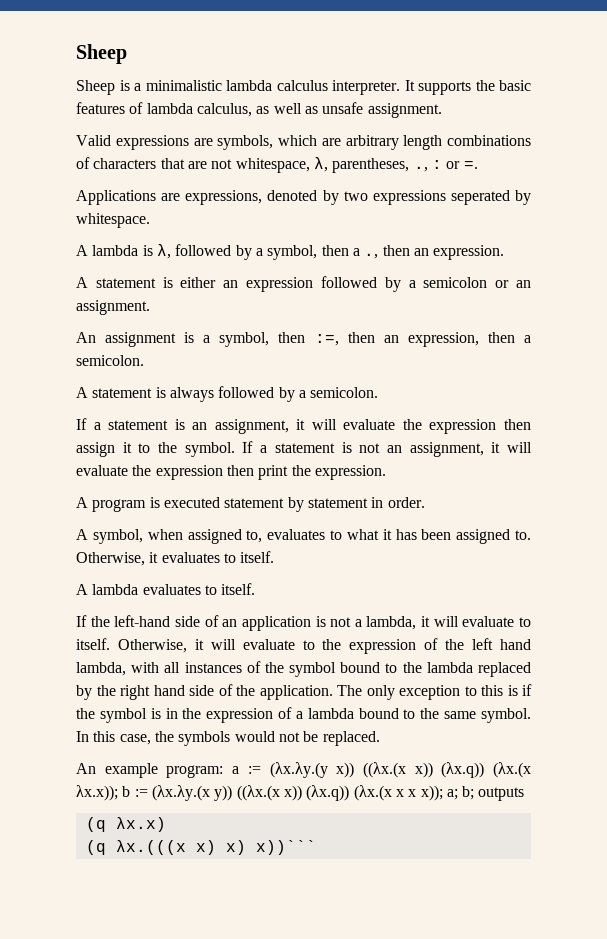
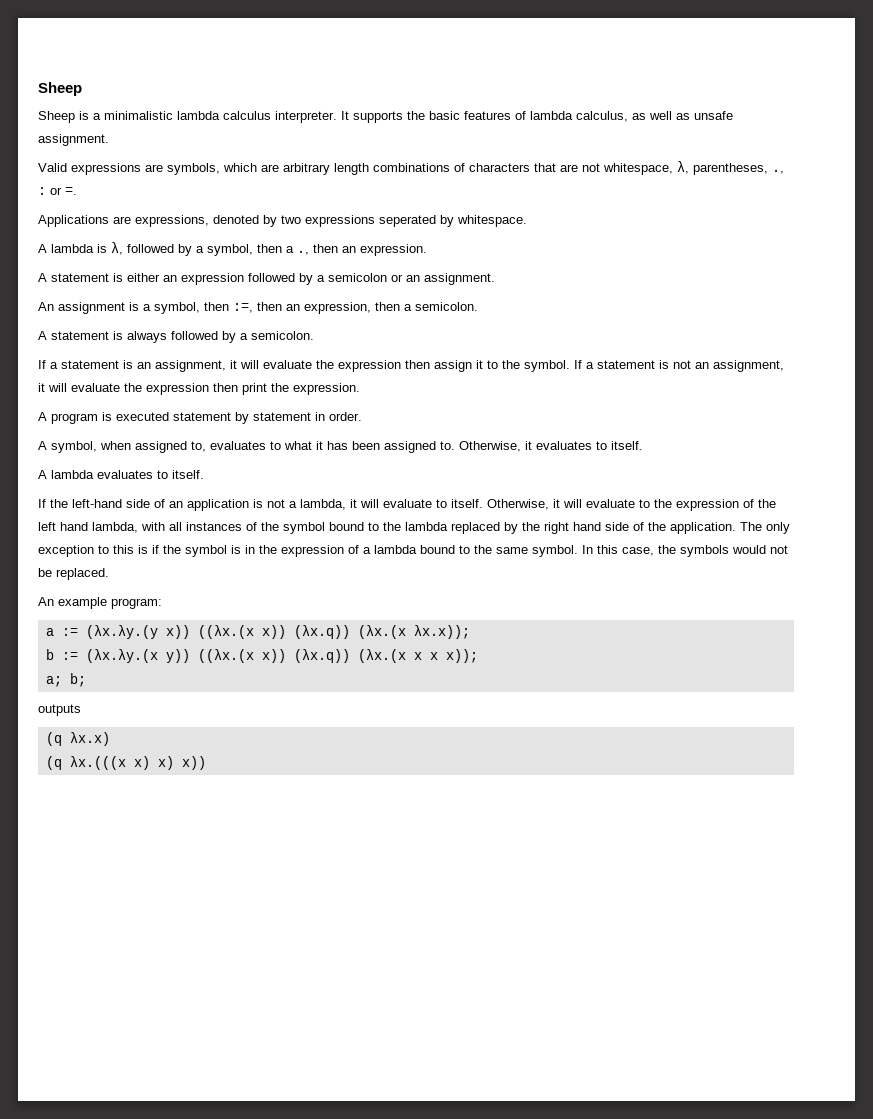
- An example program: a := (λx.λy.(y x)) ((λx.(x x)) (λx.q)) (λx.(x λx.x)); b := (λx.λy.(x y)) ((λx.(x x)) (λx.q)) (λx.(x x x x)); a; b; outputs
+ An example program:
+ a := (λx.λy.(y x)) ((λx.(x x)) (λx.q)) (λx.(x λx.x));
+ b := (λx.λy.(x y)) ((λx.(x x)) (λx.q)) (λx.(x x x x));
+ a; b;
+ outputs
- (q λx.(((x x) x) x))```
+ (q λx.(((x x) x) x))

